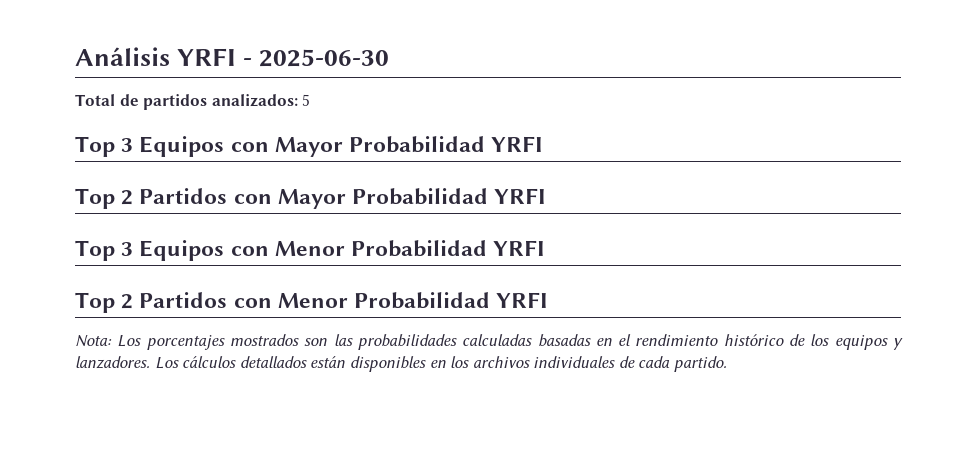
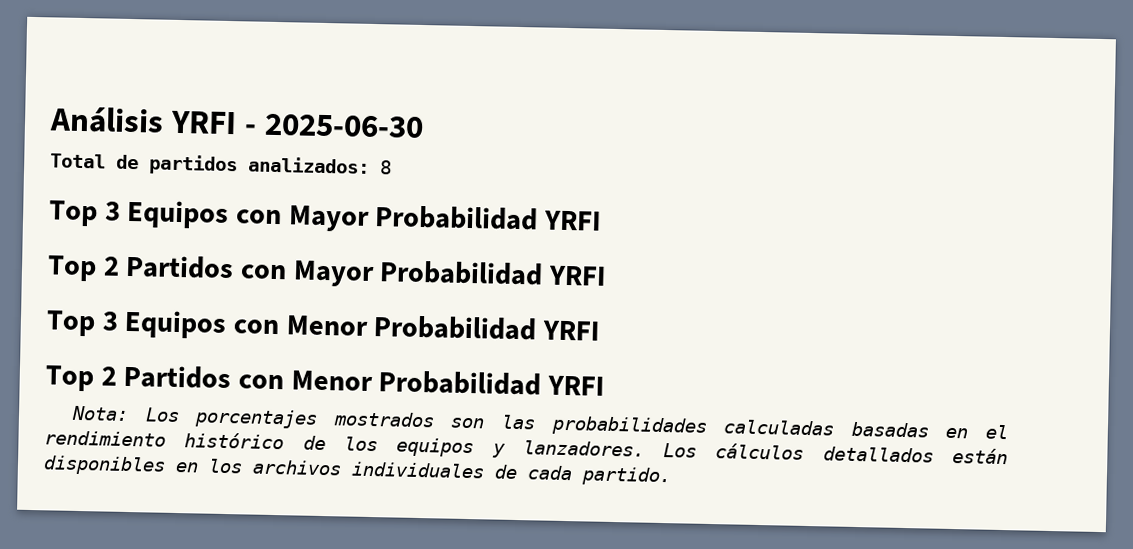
- Total de partidos analizados: 5
+ Total de partidos analizados: 8

